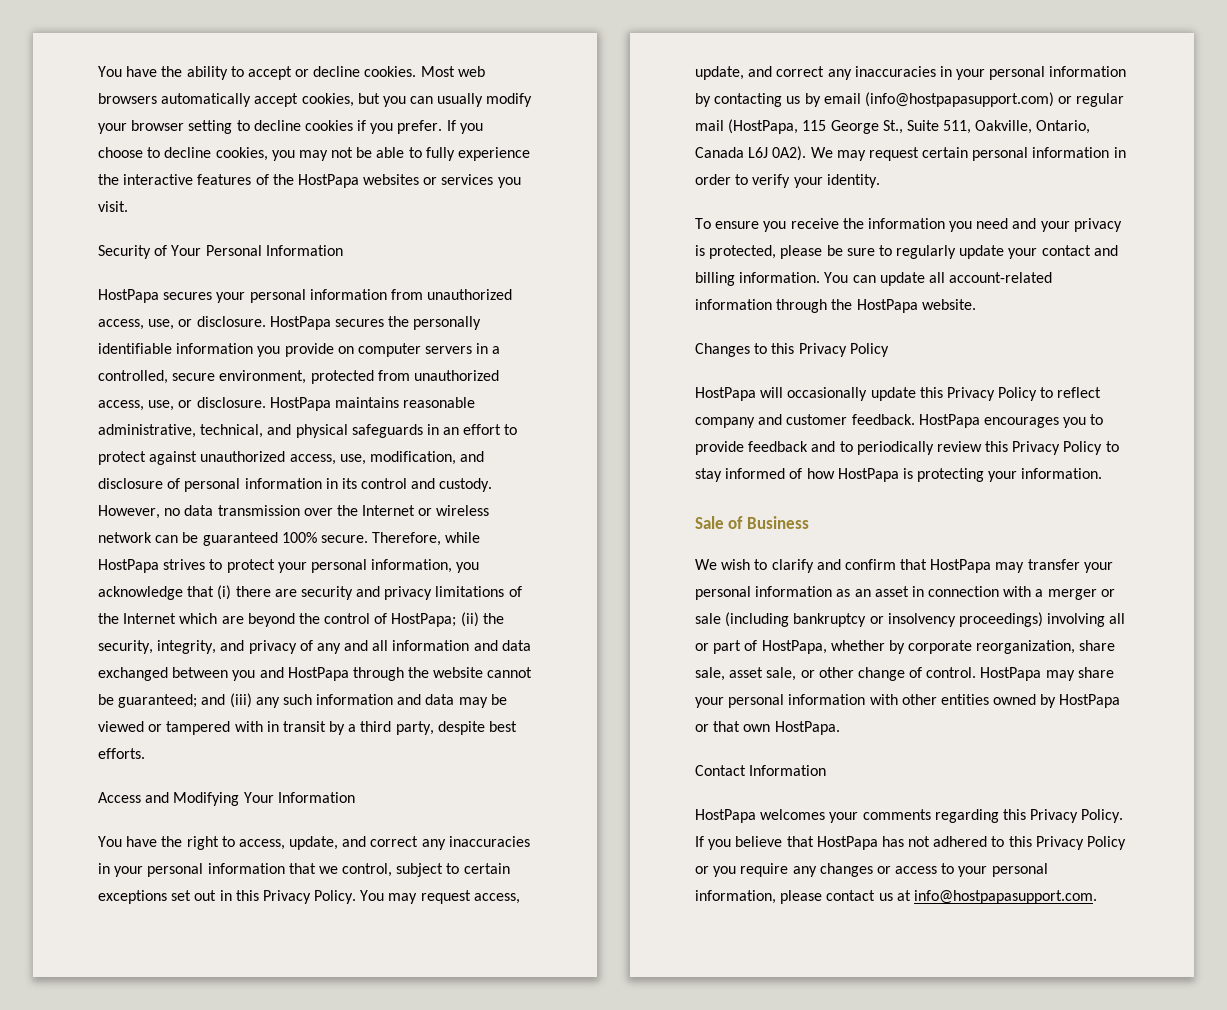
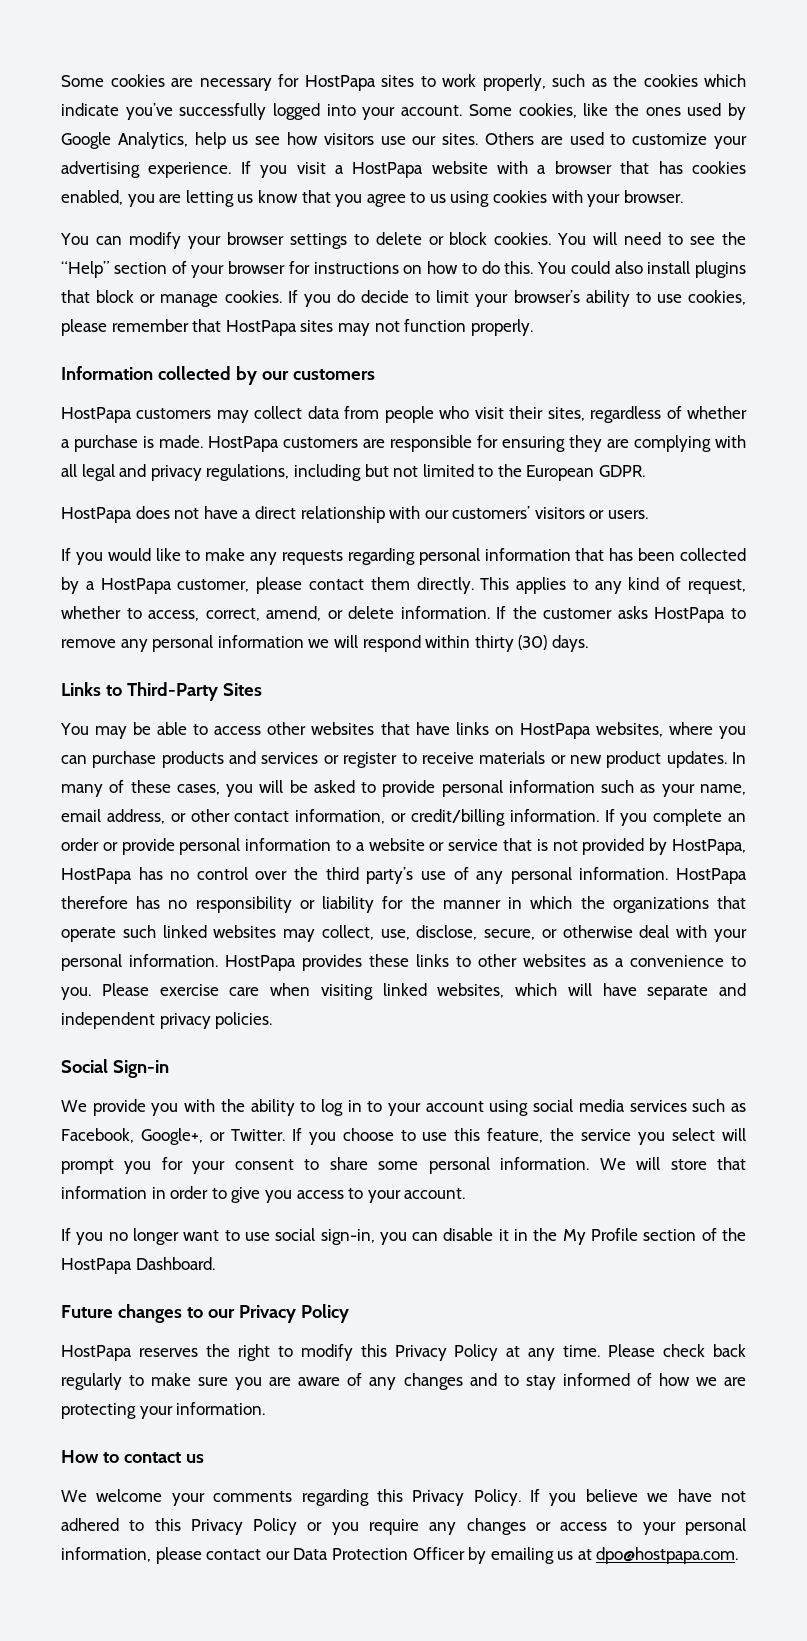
- You have the ability to accept or decline cookies. Most web browsers automatically accept cookies, but you can usually modify your browser setting to decline cookies if you prefer. If you choose to decline cookies, you may not be able to fully experience the interactive features of the HostPapa websites or services you visit.
- Security of Your Personal Information
- HostPapa secures your personal information from unauthorized access, use, or disclosure. HostPapa secures the personally identifiable information you provide on computer servers in a controlled, secure environment, protected from unauthorized access, use, or disclosure. HostPapa maintains reasonable administrative, technical, and physical safeguards in an effort to protect against unauthorized access, use, modification, and disclosure of personal information in its control and custody. However, no data transmission over the Internet or wireless network can be guaranteed 100% secure. Therefore, while HostPapa strives to protect your personal information, you acknowledge that (i) there are security and privacy limitations of the Internet which are beyond the control of HostPapa; (ii) the security, integrity, and privacy of any and all information and data exchanged between you and HostPapa through the website cannot be guaranteed; and (iii) any such information and data may be viewed or tampered with in transit by a third party, despite best efforts.
- Access and Modifying Your Information
- You have the right to access, update, and correct any inaccuracies in your personal information that we control, subject to certain exceptions set out in this Privacy Policy. You may request access, update, and correct any inaccuracies in your personal information by contacting us by email (info@hostpapasupport.com) or regular mail (HostPapa, 115 George St., Suite 511, Oakville, Ontario, Canada L6J 0A2). We may request certain personal information in order to verify your identity.
- To ensure you receive the information you need and your privacy is protected, please be sure to regularly update your contact and billing information. You can update all account-related information through the HostPapa website.
- Changes to this Privacy Policy
- HostPapa will occasionally update this Privacy Policy to reflect company and customer feedback. HostPapa encourages you to provide feedback and to periodically review this Privacy Policy to stay informed of how HostPapa is protecting your information.
+ Some cookies are necessary for HostPapa sites to work properly, such as the cookies which indicate you’ve successfully logged into your account. Some cookies, like the ones used by Google Analytics, help us see how visitors use our sites. Others are used to customize your advertising experience. If you visit a HostPapa website with a browser that has cookies enabled, you are letting us know that you agree to us using cookies with your browser.
+ You can modify your browser settings to delete or block cookies. You will need to see the “Help” section of your browser for instructions on how to do this. You could also install plugins that block or manage cookies. If you do decide to limit your browser’s ability to use cookies, please remember that HostPapa sites may not function properly.
+ Information collected by our customers
+ HostPapa customers may collect data from people who visit their sites, regardless of whether a purchase is made. HostPapa customers are responsible for ensuring they are complying with all legal and privacy regulations, including but not limited to the European GDPR.
+ HostPapa does not have a direct relationship with our customers’ visitors or users.
+ If you would like to make any requests regarding personal information that has been collected by a HostPapa customer, please contact them directly. This applies to any kind of request, whether to access, correct, amend, or delete information. If the customer asks HostPapa to remove any personal information we will respond within thirty (30) days.
+ Links to Third-Party Sites
+ You may be able to access other websites that have links on HostPapa websites, where you can purchase products and services or register to receive materials or new product updates. In many of these cases, you will be asked to provide personal information such as your name, email address, or other contact information, or credit/billing information. If you complete an order or provide personal information to a website or service that is not provided by HostPapa, HostPapa has no control over the third party’s use of any personal information. HostPapa therefore has no responsibility or liability for the manner in which the organizations that operate such linked websites may collect, use, disclose, secure, or otherwise deal with your personal information. HostPapa provides these links to other websites as a convenience to you. Please exercise care when visiting linked websites, which will have separate and independent privacy policies.
+ Social Sign-in
+ We provide you with the ability to log in to your account using social media services such as Facebook, Google+, or Twitter. If you choose to use this feature, the service you select will prompt you for your consent to share some personal information. We will store that information in order to give you access to your account.
+ If you no longer want to use social sign-in, you can disable it in the My Profile section of the HostPapa Dashboard.
+ Future changes to our Privacy Policy
+ HostPapa reserves the right to modify this Privacy Policy at any time. Please check back regularly to make sure you are aware of any changes and to stay informed of how we are protecting your information.
- Sale of Business
- We wish to clarify and confirm that HostPapa may transfer your personal information as an asset in connection with a merger or sale (including bankruptcy or insolvency proceedings) involving all or part of HostPapa, whether by corporate reorganization, share sale, asset sale, or other change of control. HostPapa may share your personal information with other entities owned by HostPapa or that own HostPapa.
- Contact Information
- HostPapa welcomes your comments regarding this Privacy Policy.
+ How to contact us
+ We welcome your comments regarding this Privacy Policy.
- If you believe that HostPapa has not adhered to this Privacy Policy or you require any changes or access to your personal information, please contact us at info@hostpapasupport.com.
+ If you believe we have not adhered to this Privacy Policy or you require any changes or access to your personal information, please contact our Data Protection Officer by emailing us at dpo@hostpapa.com.

